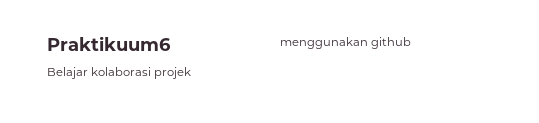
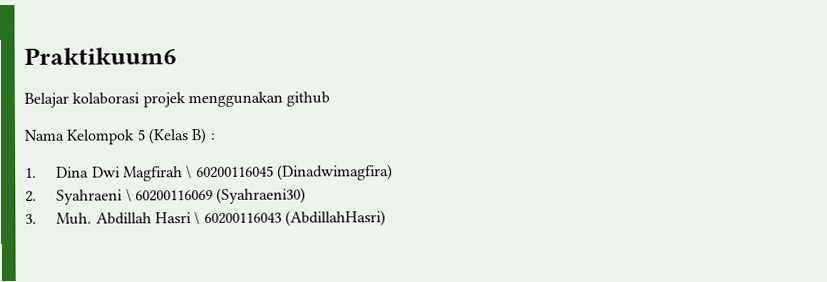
+ Nama Kelompok 5 (Kelas B) :
+ 1. Dina Dwi Magfirah \ 60200116045 (Dinadwimagfira)
+ 2. Syahraeni \ 60200116069 (Syahraeni30)
+ 3. Muh. Abdillah Hasri \ 60200116043 (AbdillahHasri)

